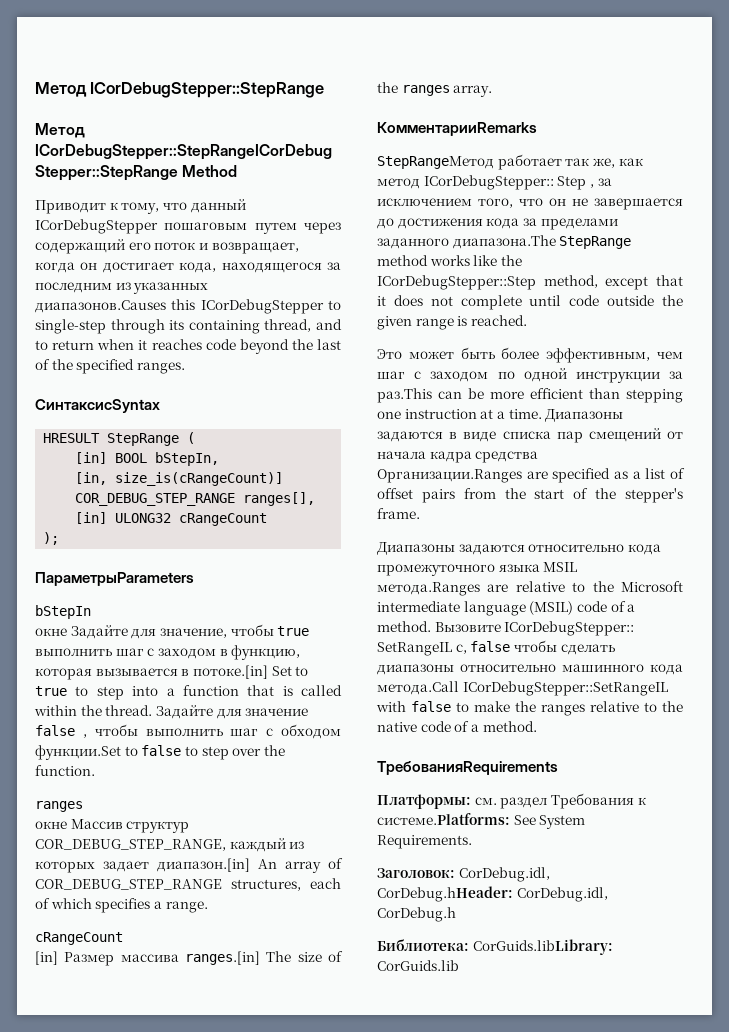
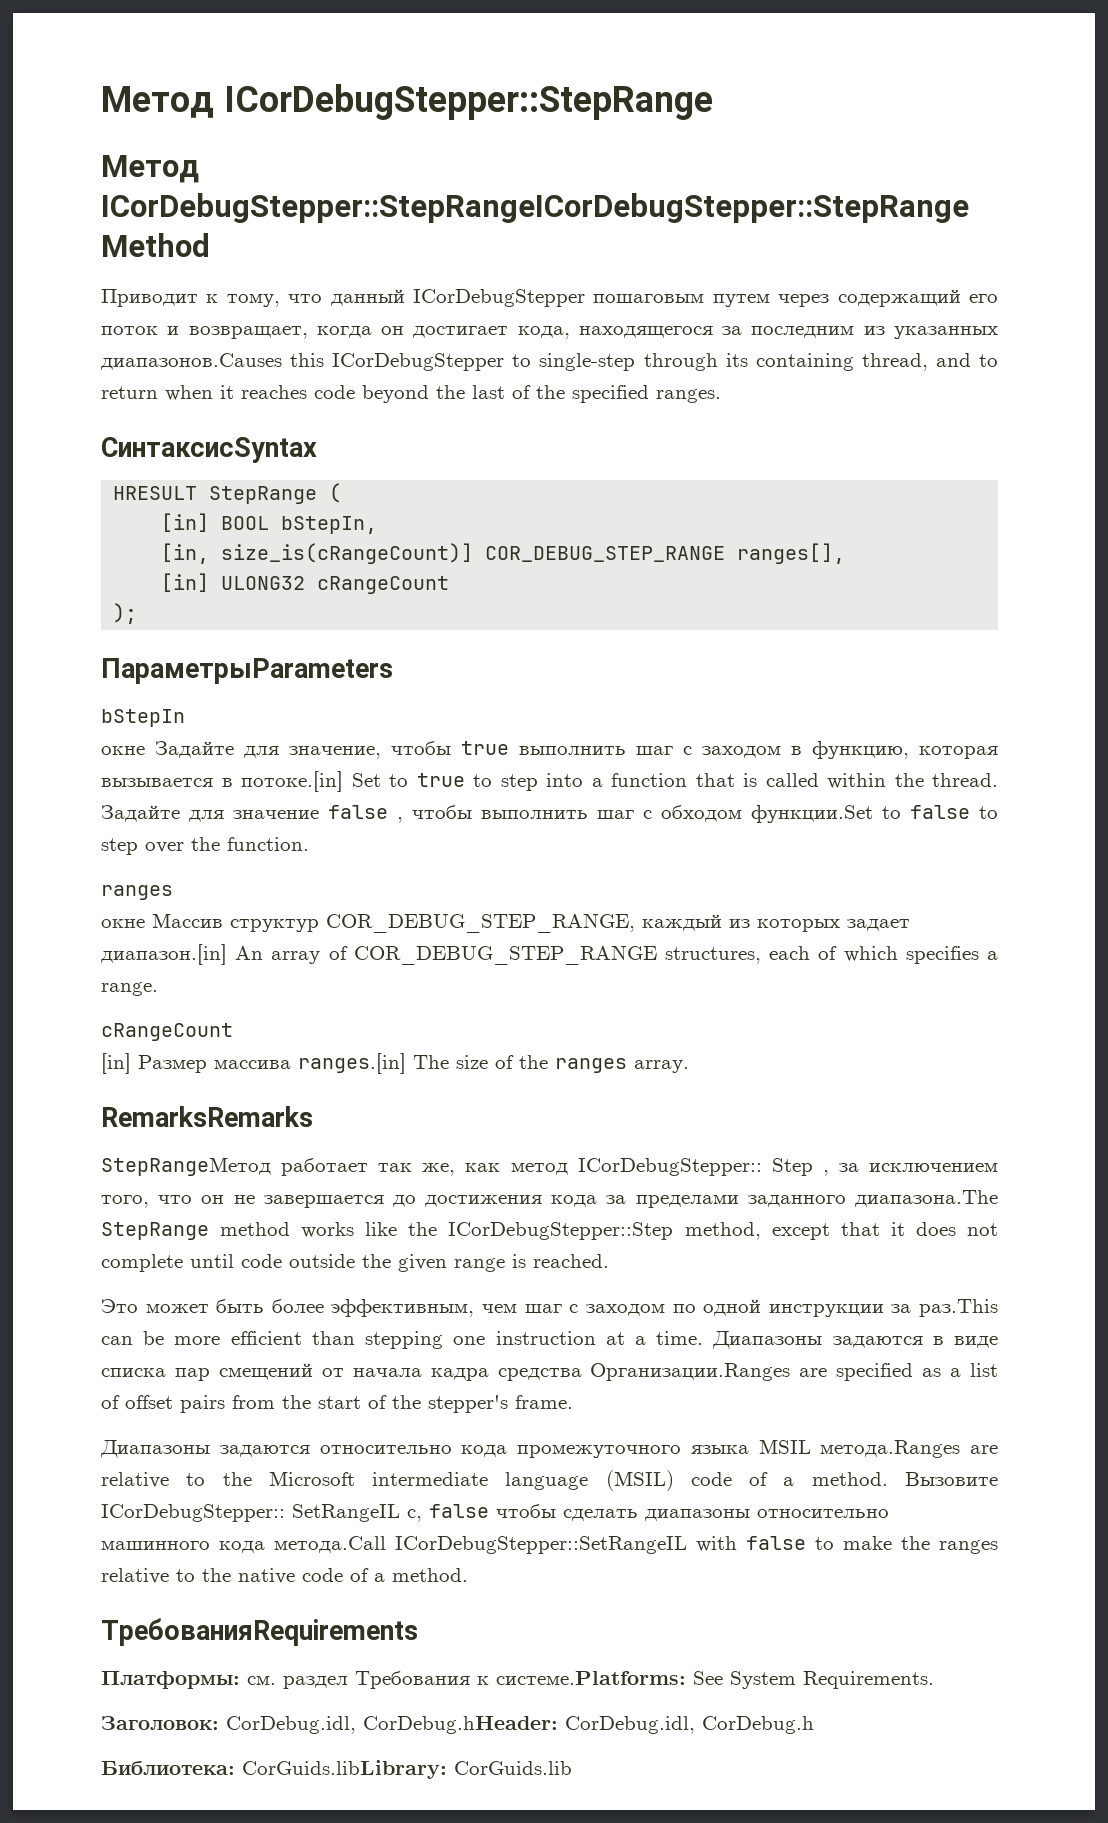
- КомментарииRemarks
+ RemarksRemarks

